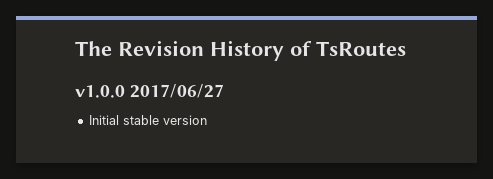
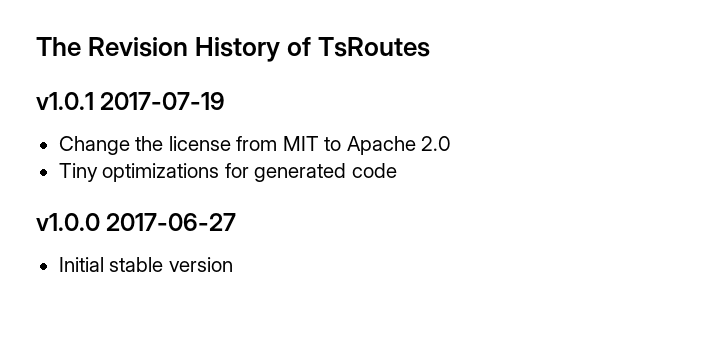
+ v1.0.1 2017-07-19
+ Change the license from MIT to Apache 2.0
+ Tiny optimizations for generated code
- v1.0.0 2017/06/27
+ v1.0.0 2017-06-27

